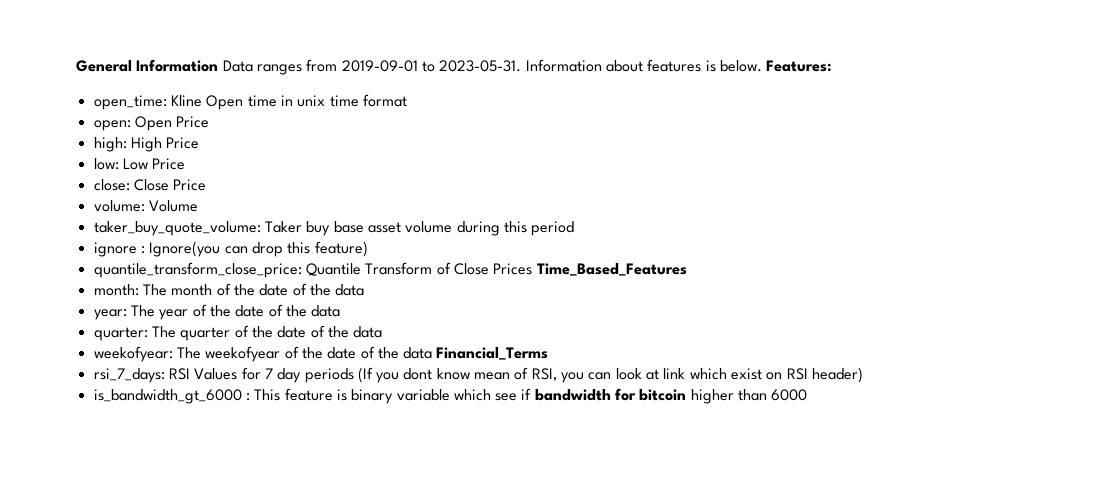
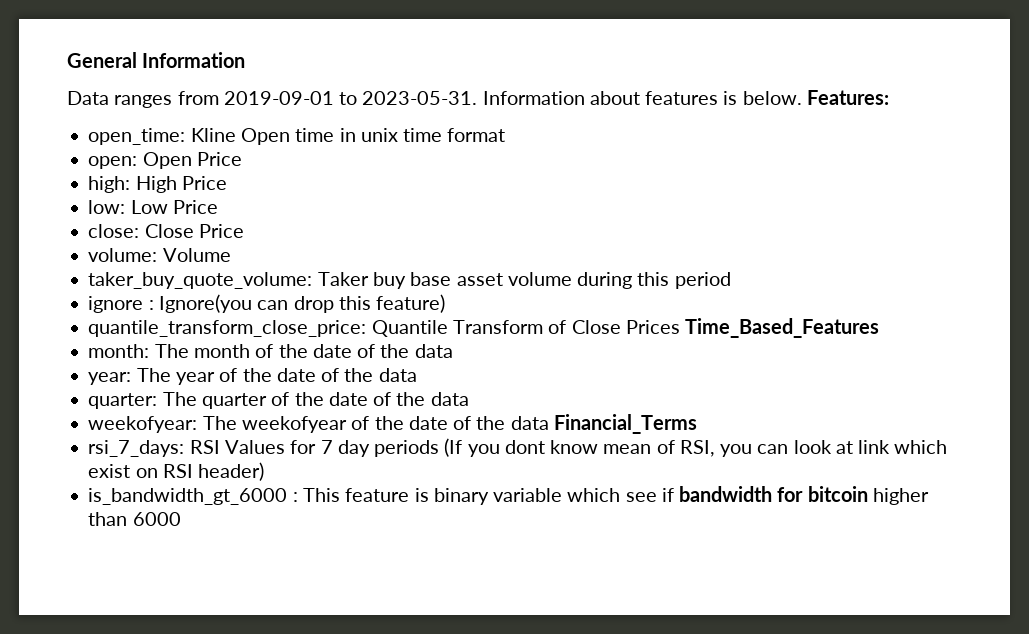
- General Information Data ranges from 2019-09-01 to 2023-05-31.
+ General Information
+ Data ranges from 2019-09-01 to 2023-05-31.

